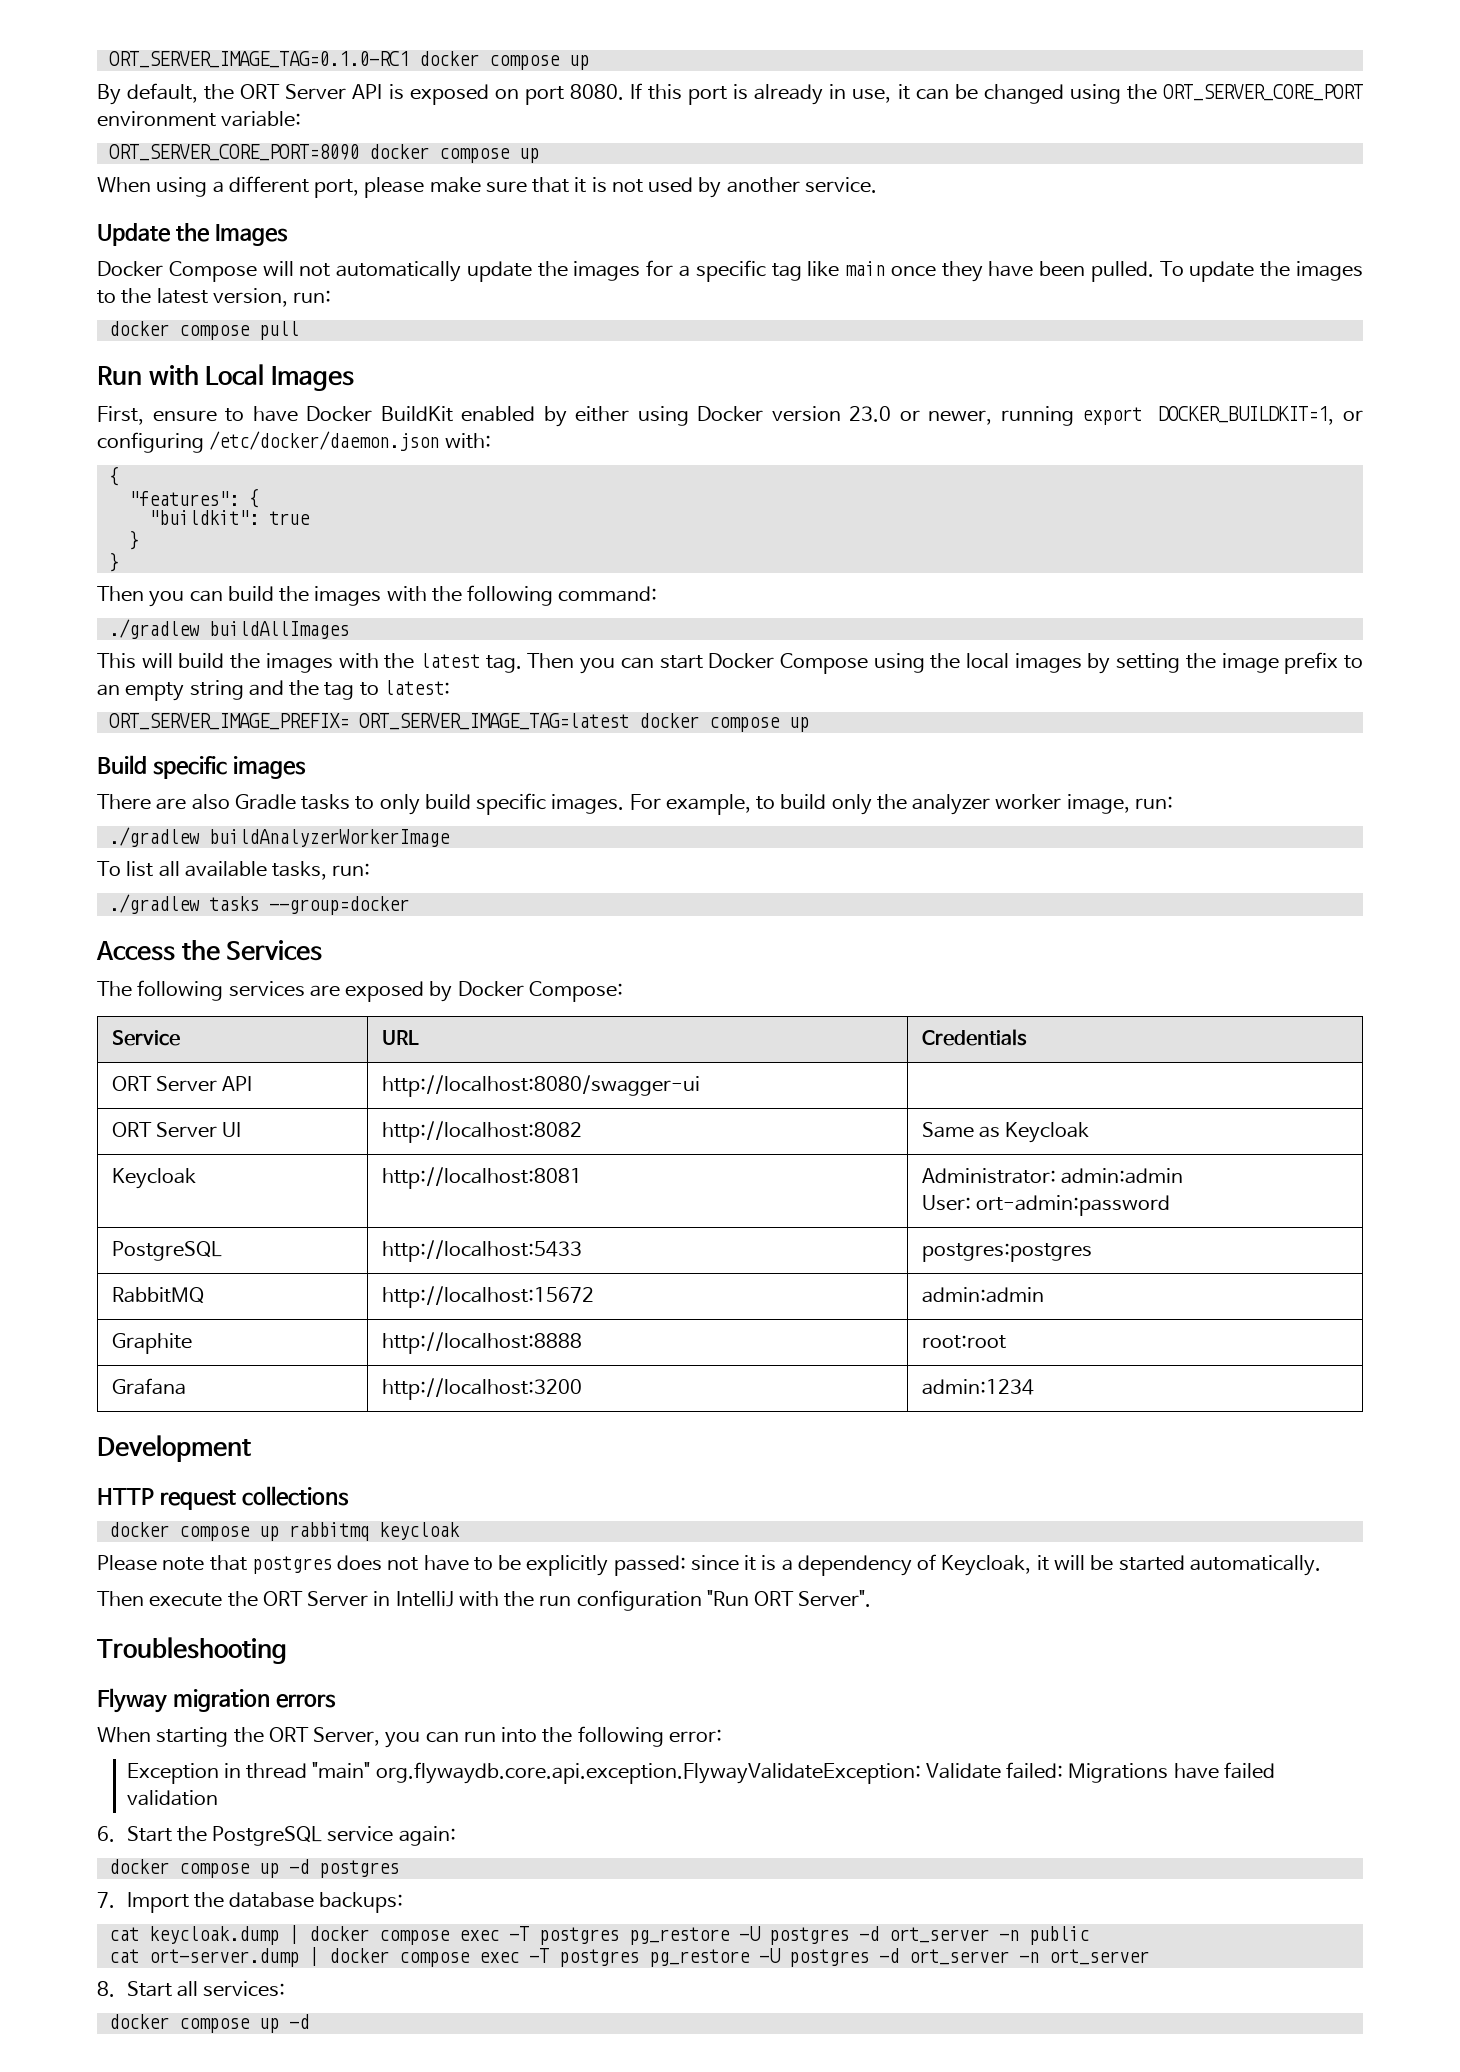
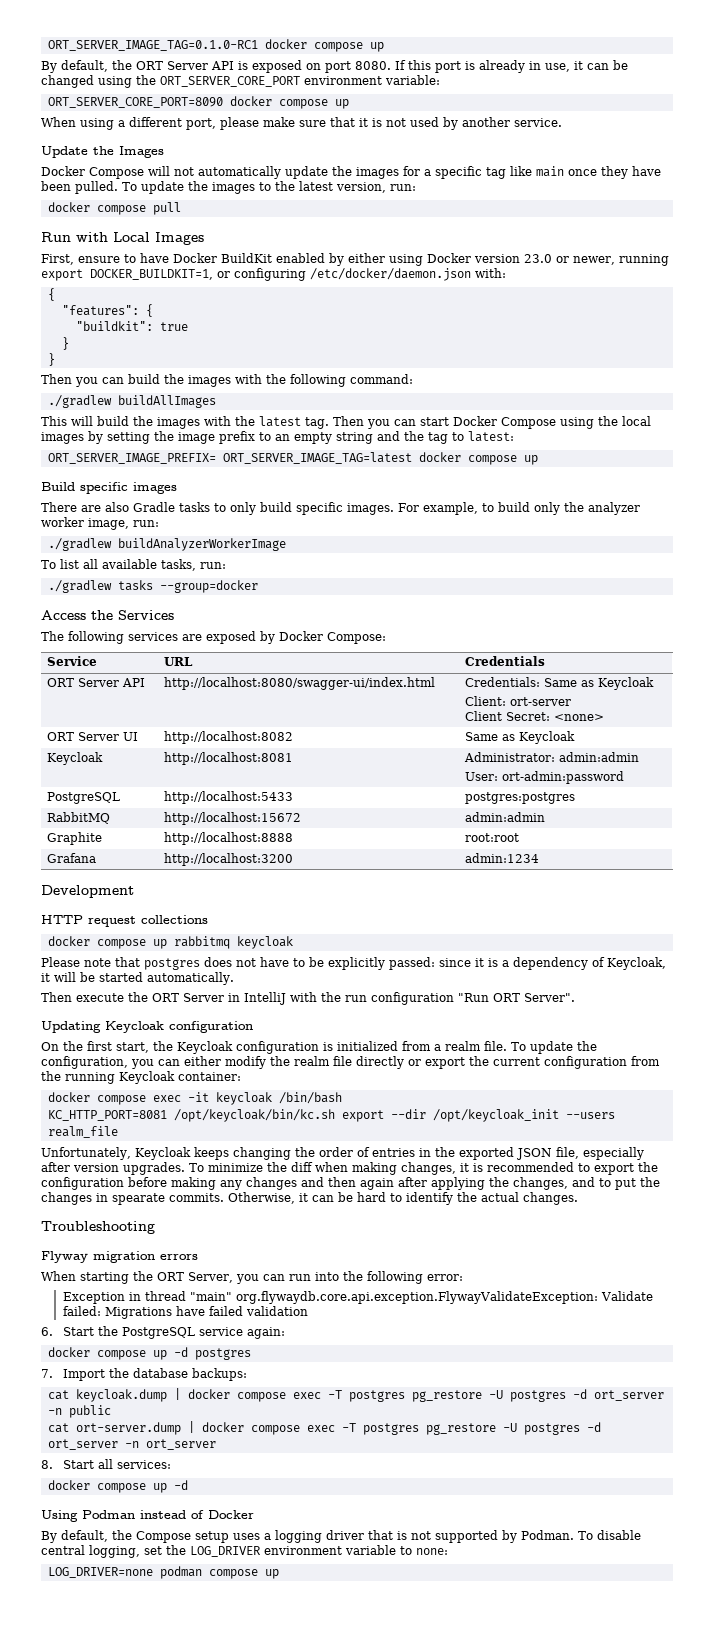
- ORT Server API | http://localhost:8080/swagger-ui |
+ ORT Server API | http://localhost:8080/swagger-ui/index.html | Credentials: Same as Keycloak
+ Client: ort-server
+ Client Secret: <none>
+ Updating Keycloak configuration
+ On the first start, the Keycloak configuration is initialized from a realm file. To update the configuration, you can either modify the realm file directly or export the current configuration from the running Keycloak container:
+ docker compose exec -it keycloak /bin/bash
+ KC_HTTP_PORT=8081 /opt/keycloak/bin/kc.sh export --dir /opt/keycloak_init --users realm_file
+ Unfortunately, Keycloak keeps changing the order of entries in the exported JSON file, especially after version upgrades. To minimize the diff when making changes, it is recommended to export the configuration before making any changes and then again after applying the changes, and to put the changes in spearate commits. Otherwise, it can be hard to identify the actual changes.
+ Using Podman instead of Docker
+ By default, the Compose setup uses a logging driver that is not supported by Podman. To disable central logging, set the LOG_DRIVER environment variable to none:
+ LOG_DRIVER=none podman compose up

